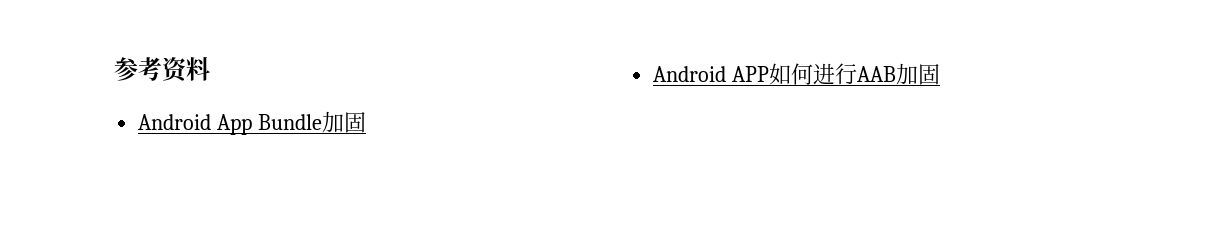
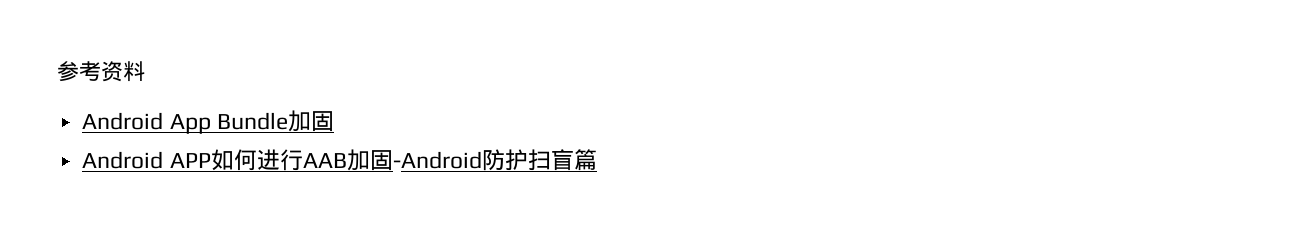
- Android APP如何进行AAB加固
+ Android APP如何进行AAB加固-Android防护扫盲篇

